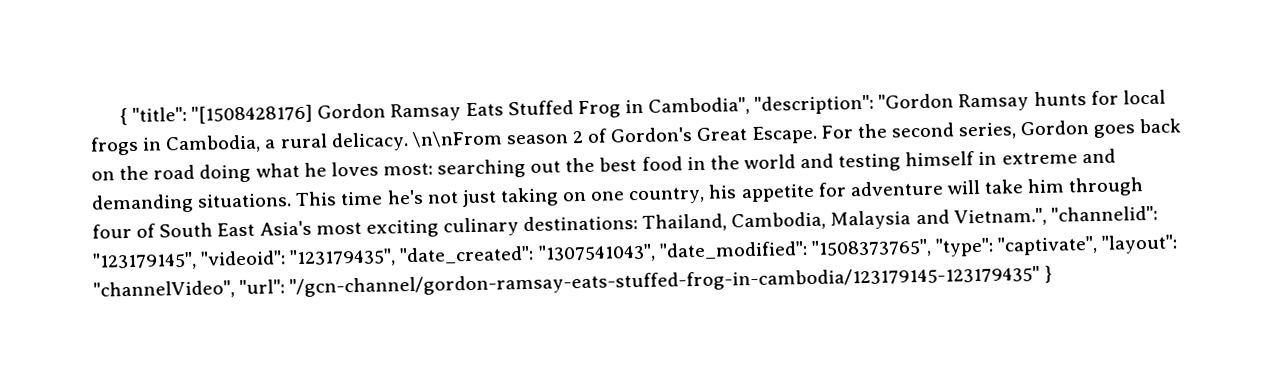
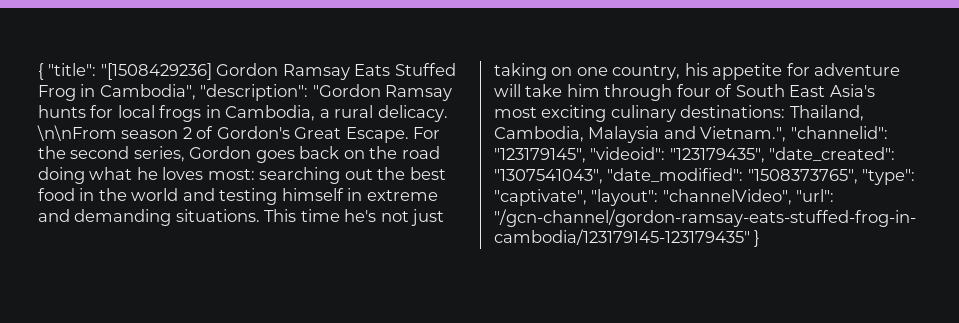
- { "title": "[1508428176] Gordon Ramsay Eats Stuffed Frog in Cambodia", "description": "Gordon Ramsay hunts for local frogs in Cambodia, a rural delicacy.
+ { "title": "[1508429236] Gordon Ramsay Eats Stuffed Frog in Cambodia", "description": "Gordon Ramsay hunts for local frogs in Cambodia, a rural delicacy.

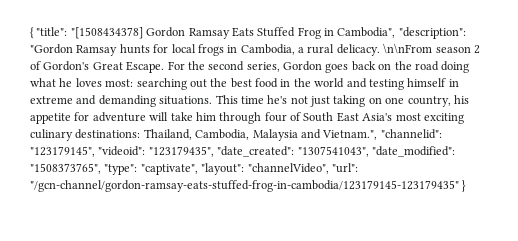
- { "title": "[1508429236] Gordon Ramsay Eats Stuffed Frog in Cambodia", "description": "Gordon Ramsay hunts for local frogs in Cambodia, a rural delicacy.
+ { "title": "[1508434378] Gordon Ramsay Eats Stuffed Frog in Cambodia", "description": "Gordon Ramsay hunts for local frogs in Cambodia, a rural delicacy.

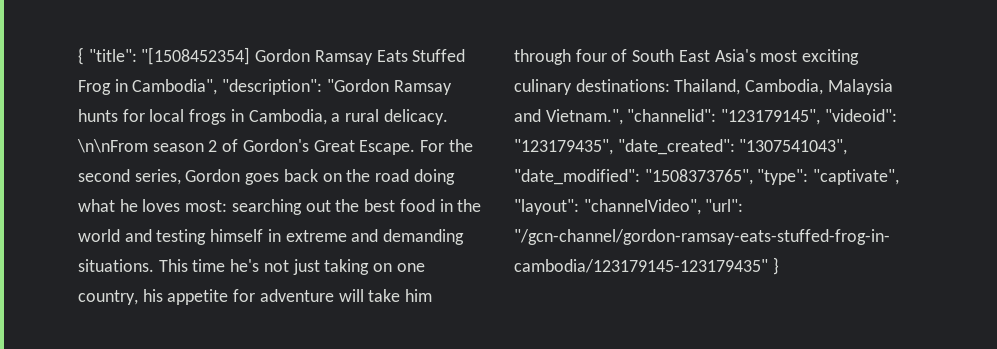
- { "title": "[1508434378] Gordon Ramsay Eats Stuffed Frog in Cambodia", "description": "Gordon Ramsay hunts for local frogs in Cambodia, a rural delicacy.
+ { "title": "[1508452354] Gordon Ramsay Eats Stuffed Frog in Cambodia", "description": "Gordon Ramsay hunts for local frogs in Cambodia, a rural delicacy.

